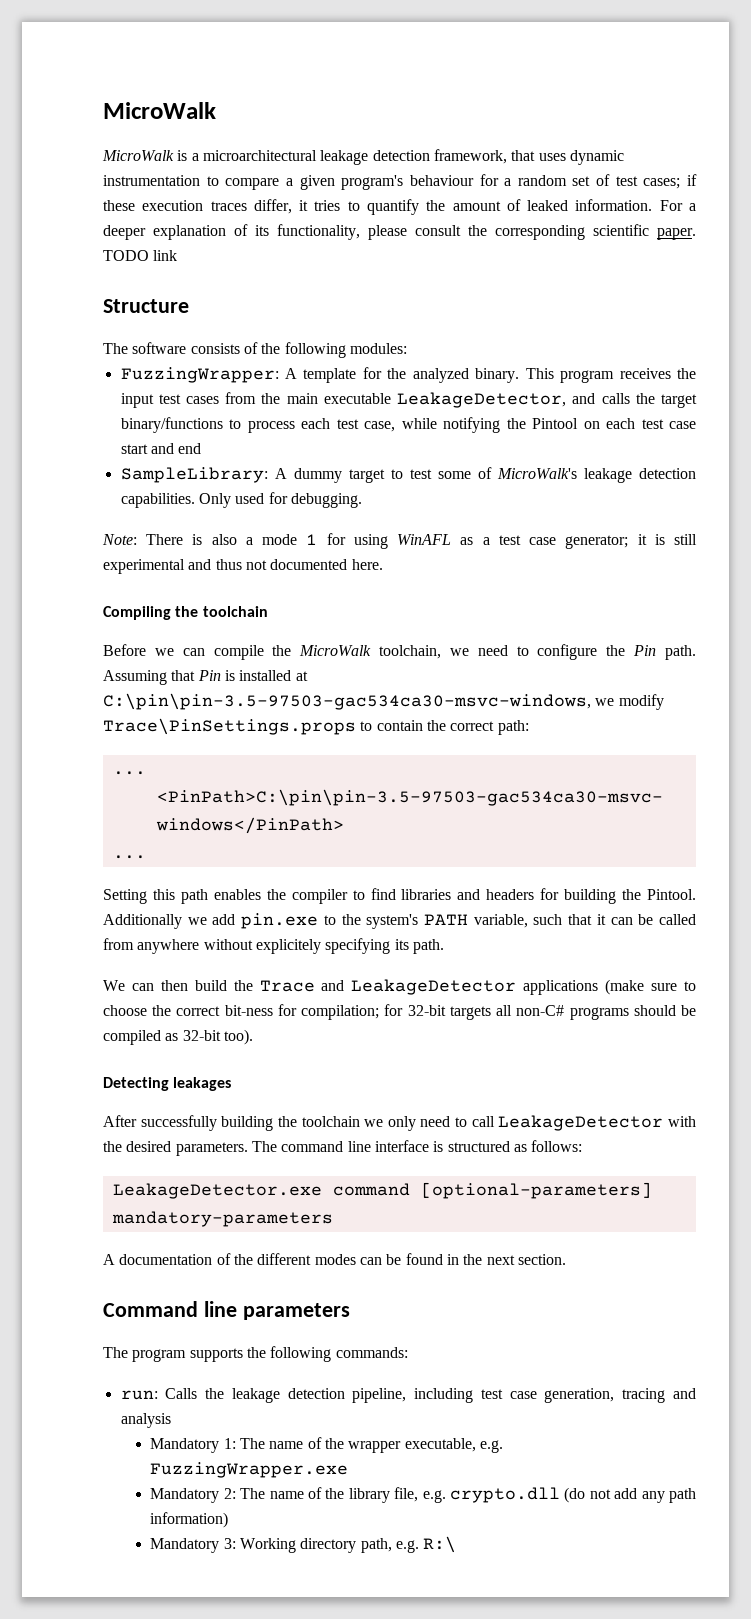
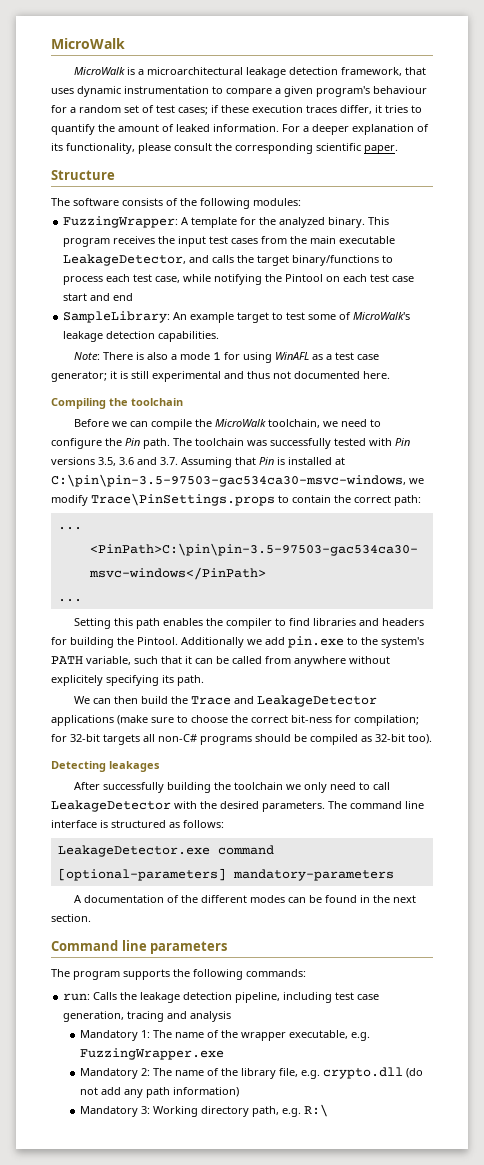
- TODO link
- SampleLibrary: A dummy target to test some of MicroWalk's leakage detection capabilities. Only used for debugging.
+ SampleLibrary: An example target to test some of MicroWalk's leakage detection capabilities.
- Assuming that Pin is installed at C:\pin\pin-3.5-97503-gac534ca30-msvc-windows, we modify Trace\PinSettings.props to contain the correct path:
+ The toolchain was successfully tested with Pin versions 3.5, 3.6 and 3.7. Assuming that Pin is installed at C:\pin\pin-3.5-97503-gac534ca30-msvc-windows, we modify Trace\PinSettings.props to contain the correct path:

